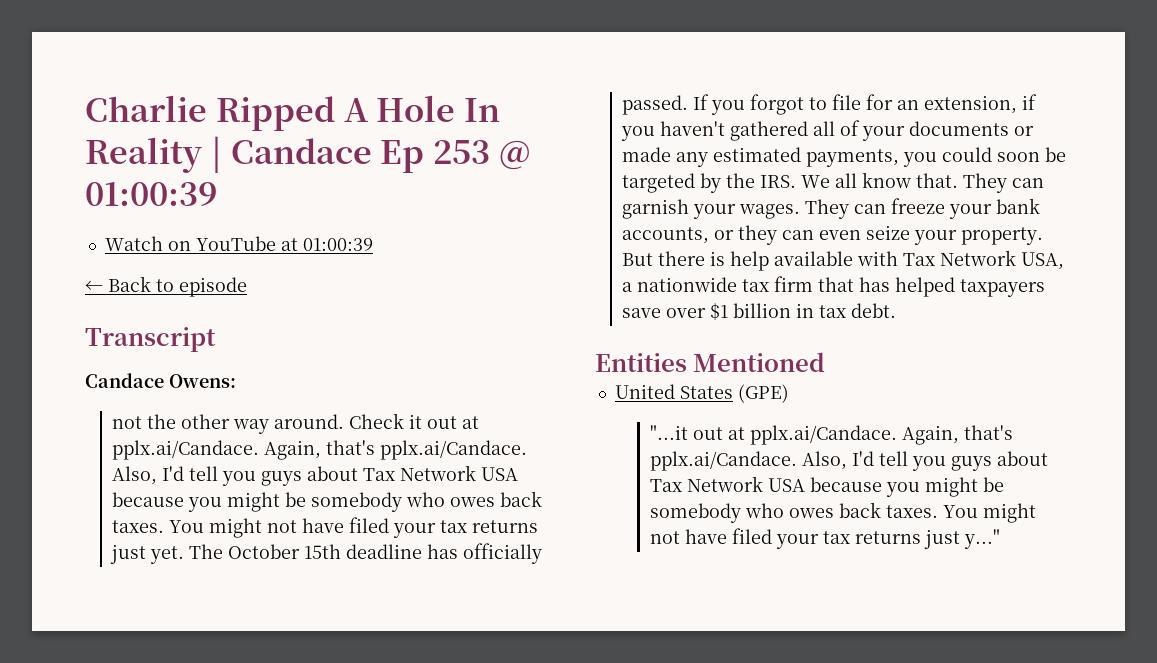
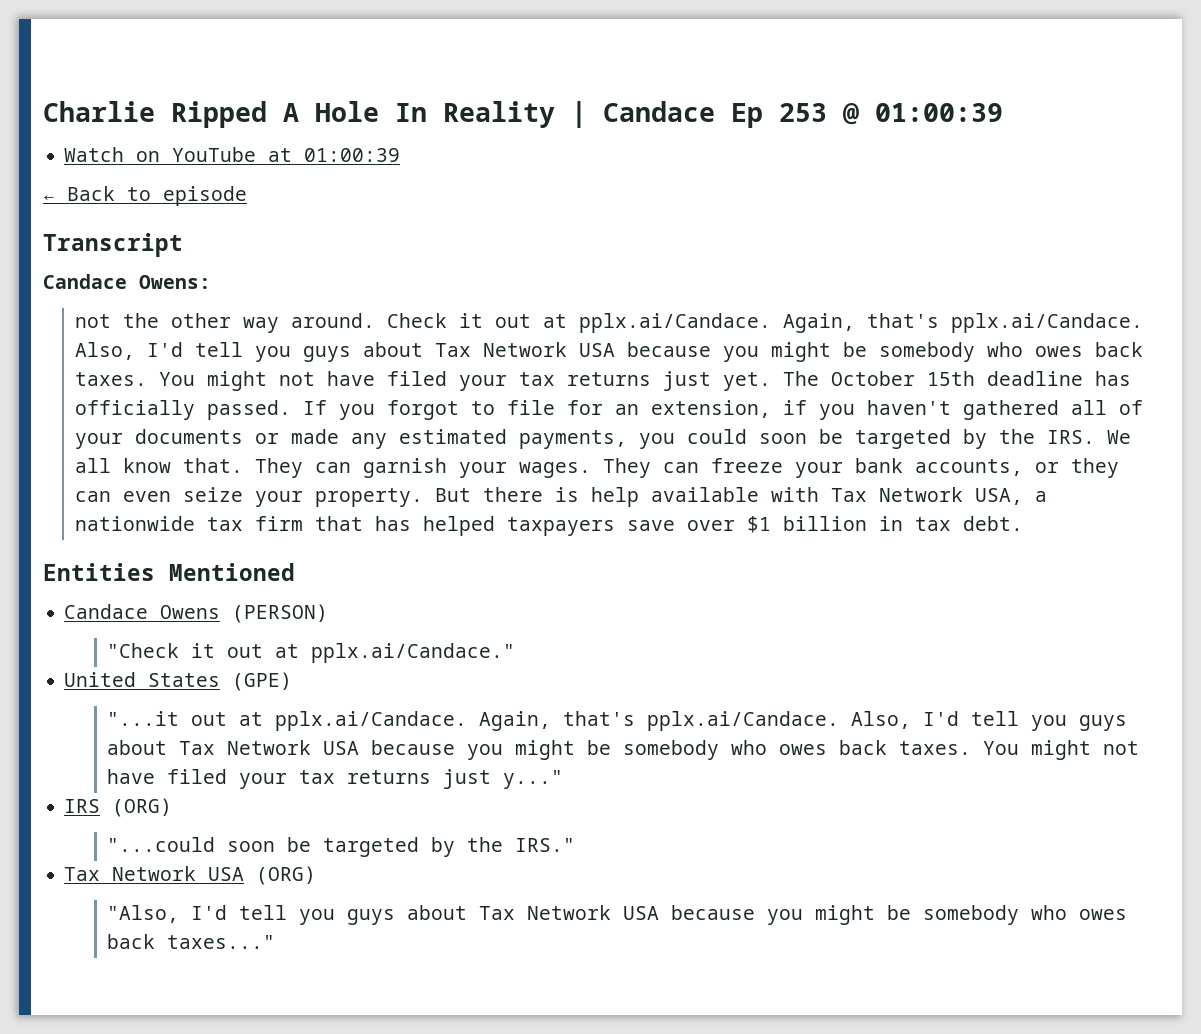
+ Candace Owens (PERSON)
+ "Check it out at pplx.ai/Candace."
+ IRS (ORG)
+ "...could soon be targeted by the IRS."
+ Tax Network USA (ORG)
+ "Also, I'd tell you guys about Tax Network USA because you might be somebody who owes back taxes..."

